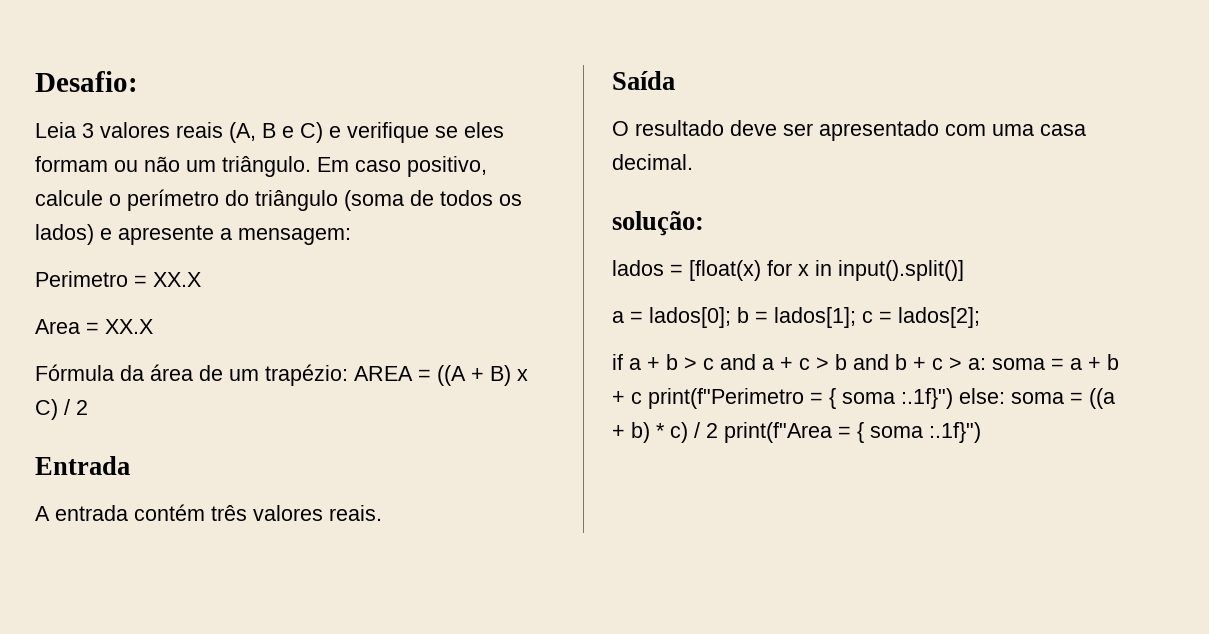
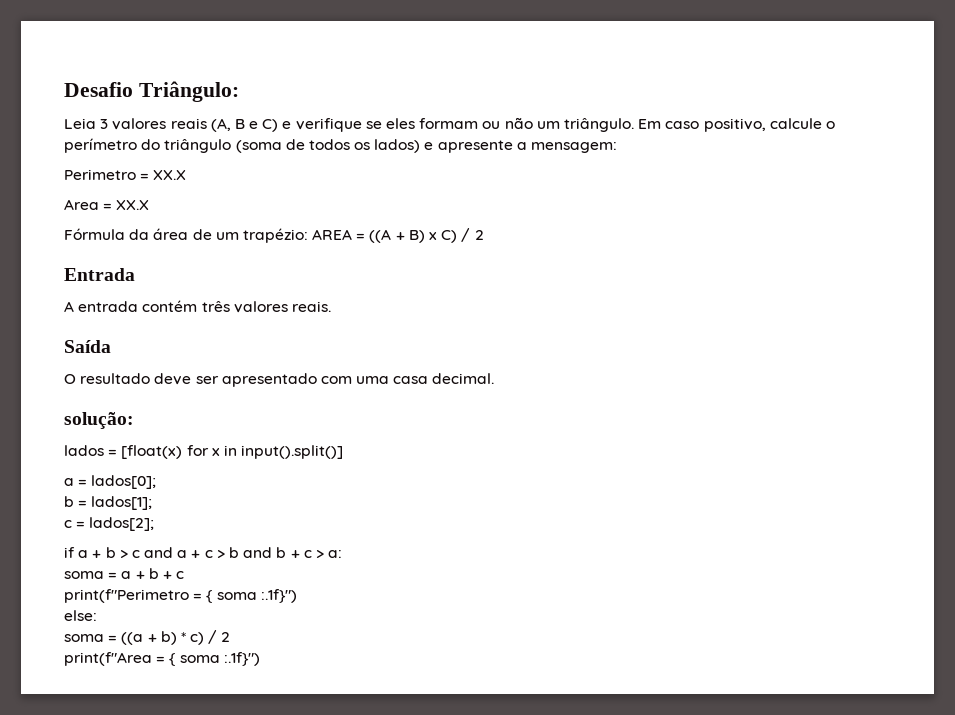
- Desafio:
+ Desafio Triângulo:
- a = lados[0]; b = lados[1]; c = lados[2];
+ a = lados[0];
+ b = lados[1];
+ c = lados[2];
- if a + b > c and a + c > b and b + c > a: soma = a + b + c print(f"Perimetro = { soma :.1f}") else: soma = ((a + b) * c) / 2 print(f"Area = { soma :.1f}")
+ if a + b > c and a + c > b and b + c > a:
+ soma = a + b + c
+ print(f"Perimetro = { soma :.1f}")
+ else:
+ soma = ((a + b) * c) / 2
+ print(f"Area = { soma :.1f}")

